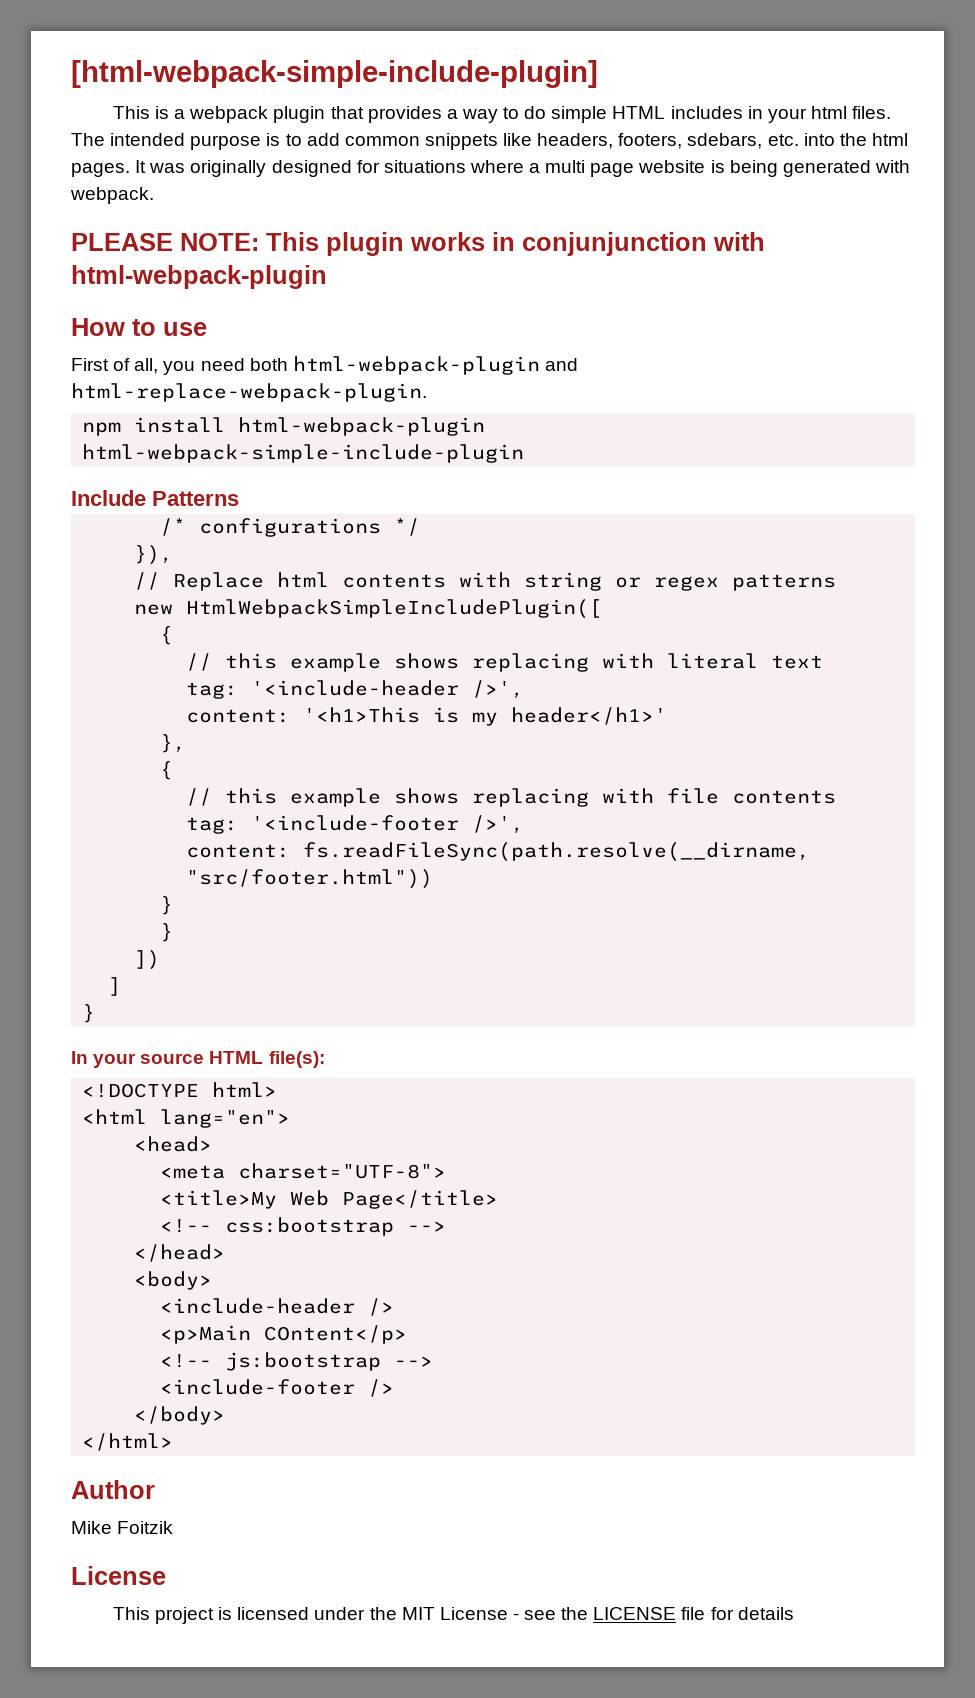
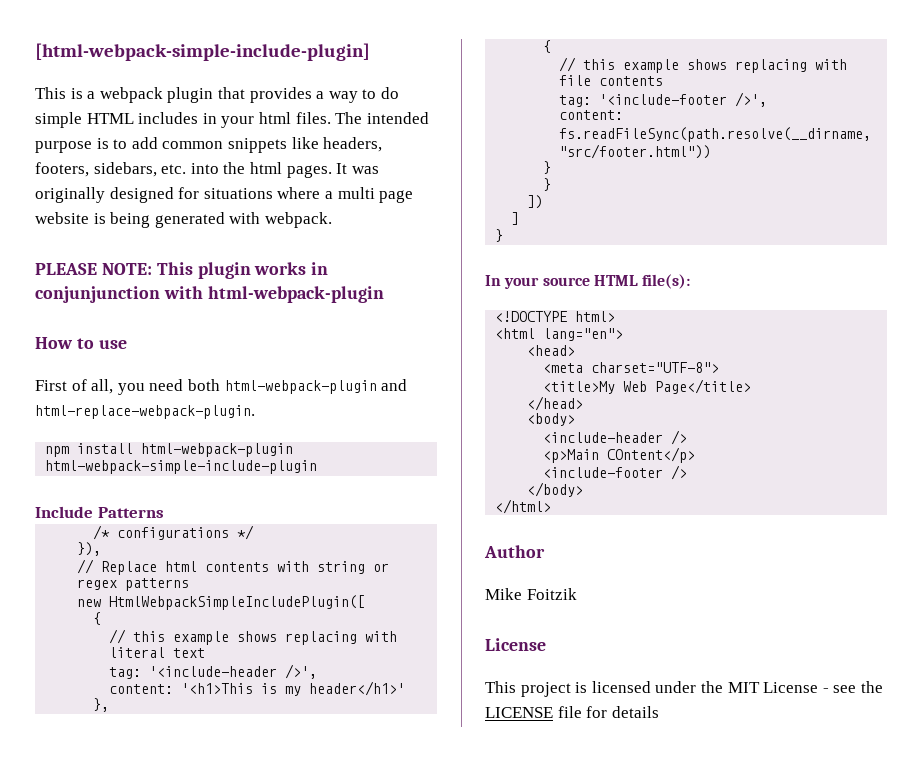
- The intended purpose is to add common snippets like headers, footers, sdebars, etc. into the html pages.
+ The intended purpose is to add common snippets like headers, footers, sidebars, etc. into the html pages.
- <!-- css:bootstrap -->
- <!-- js:bootstrap -->

